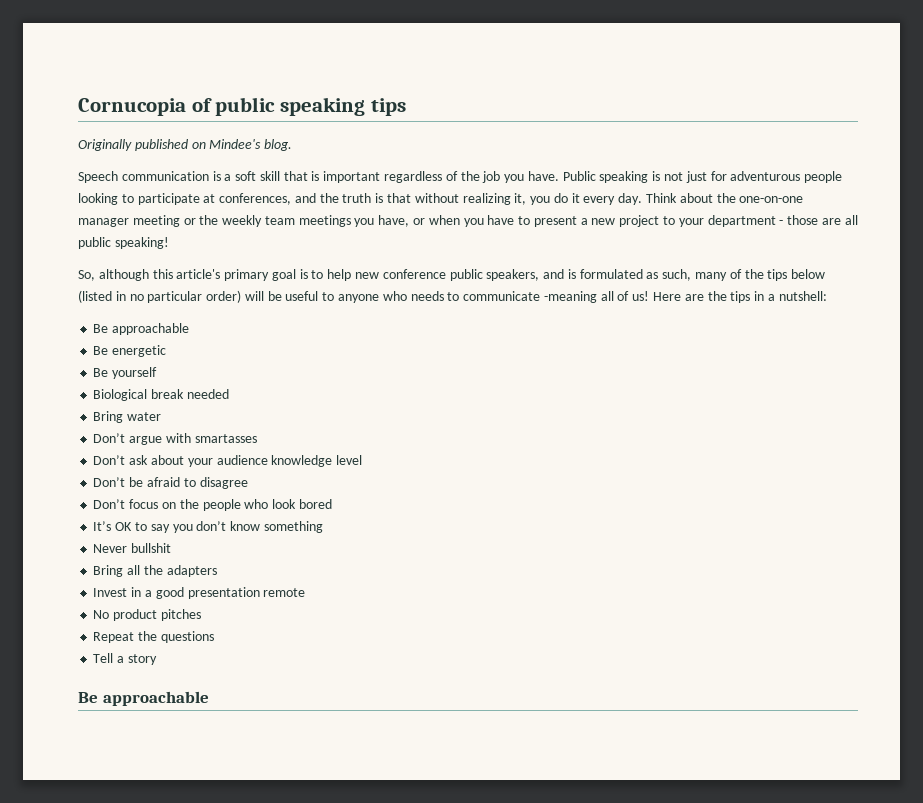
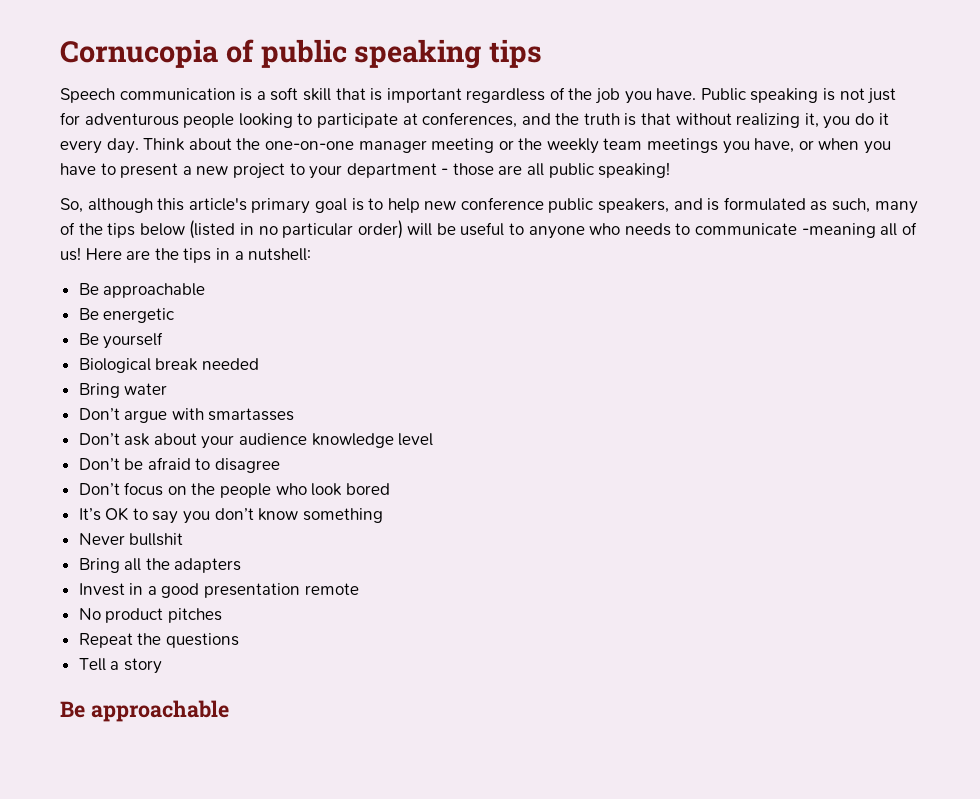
- Originally published on Mindee's blog.

